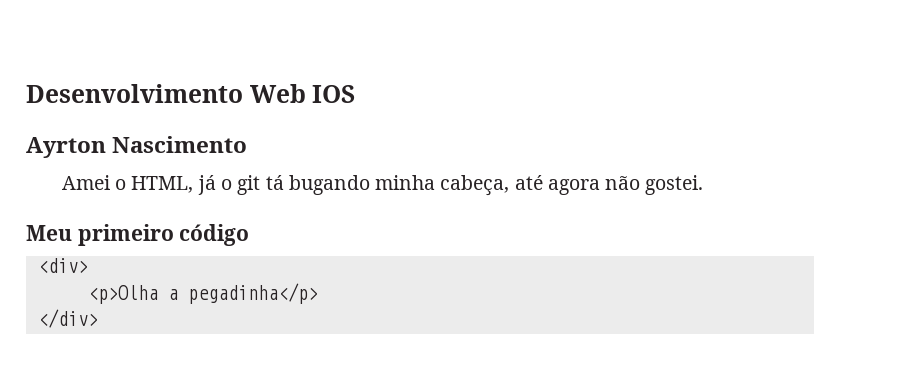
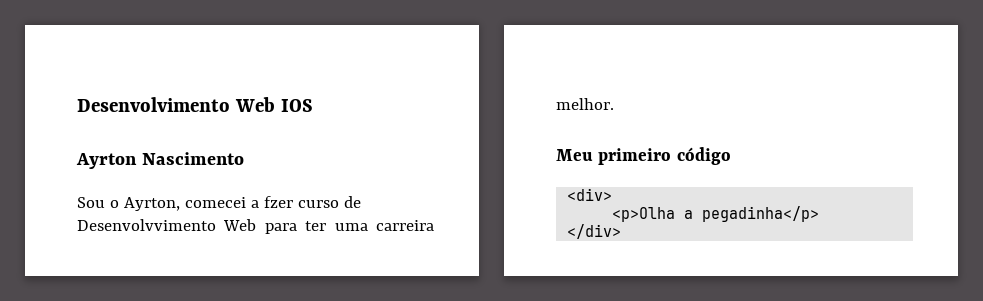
- Amei o HTML, já o git tá bugando minha cabeça, até agora não gostei.
+ Sou o Ayrton, comecei a fzer curso de Desenvolvvimento Web para ter uma carreira melhor.

